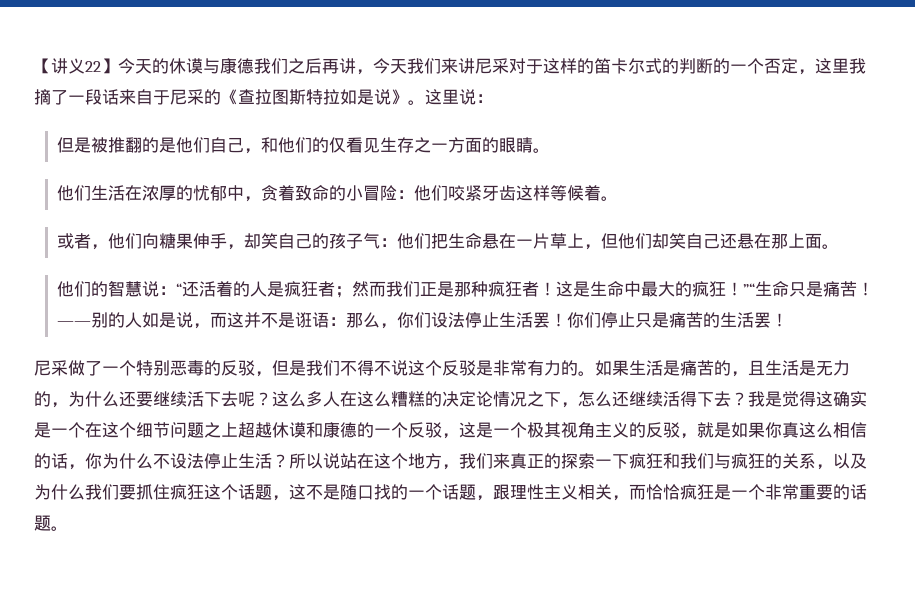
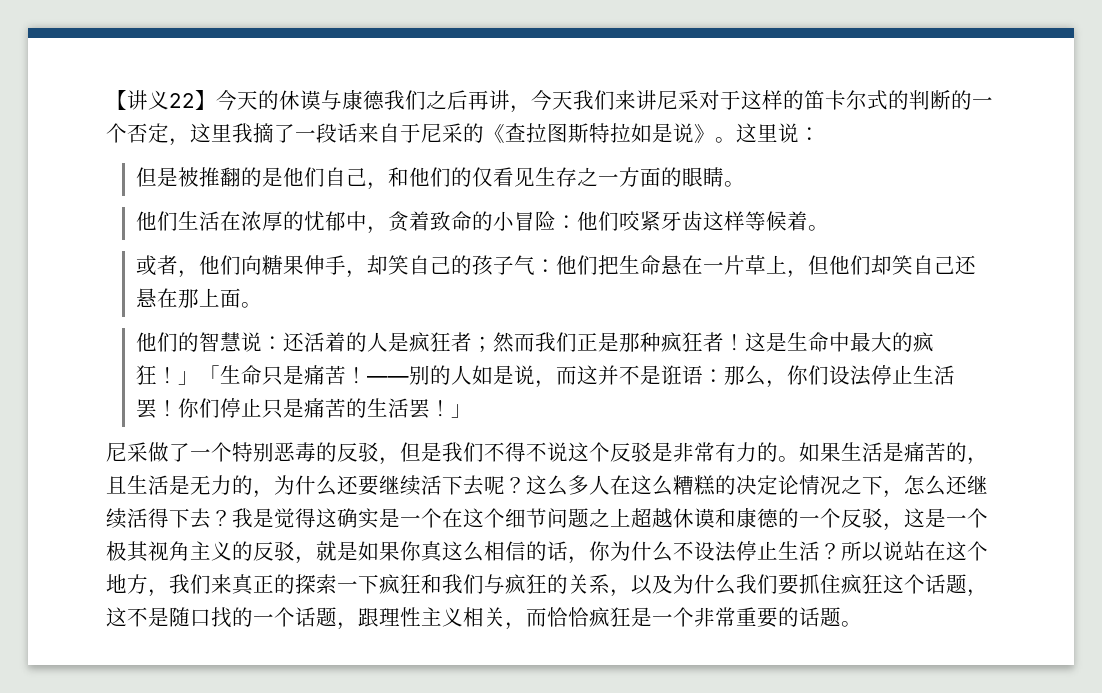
- 他们的智慧说：“还活着的人是疯狂者；然而我们正是那种疯狂者！
+ 他们的智慧说：还活着的人是疯狂者；然而我们正是那种疯狂者！
- 这是生命中最大的疯狂！”“生命只是痛苦！
+ 这是生命中最大的疯狂！」「生命只是痛苦！
- 你们停止只是痛苦的生活罢！
+ 你们停止只是痛苦的生活罢！」

